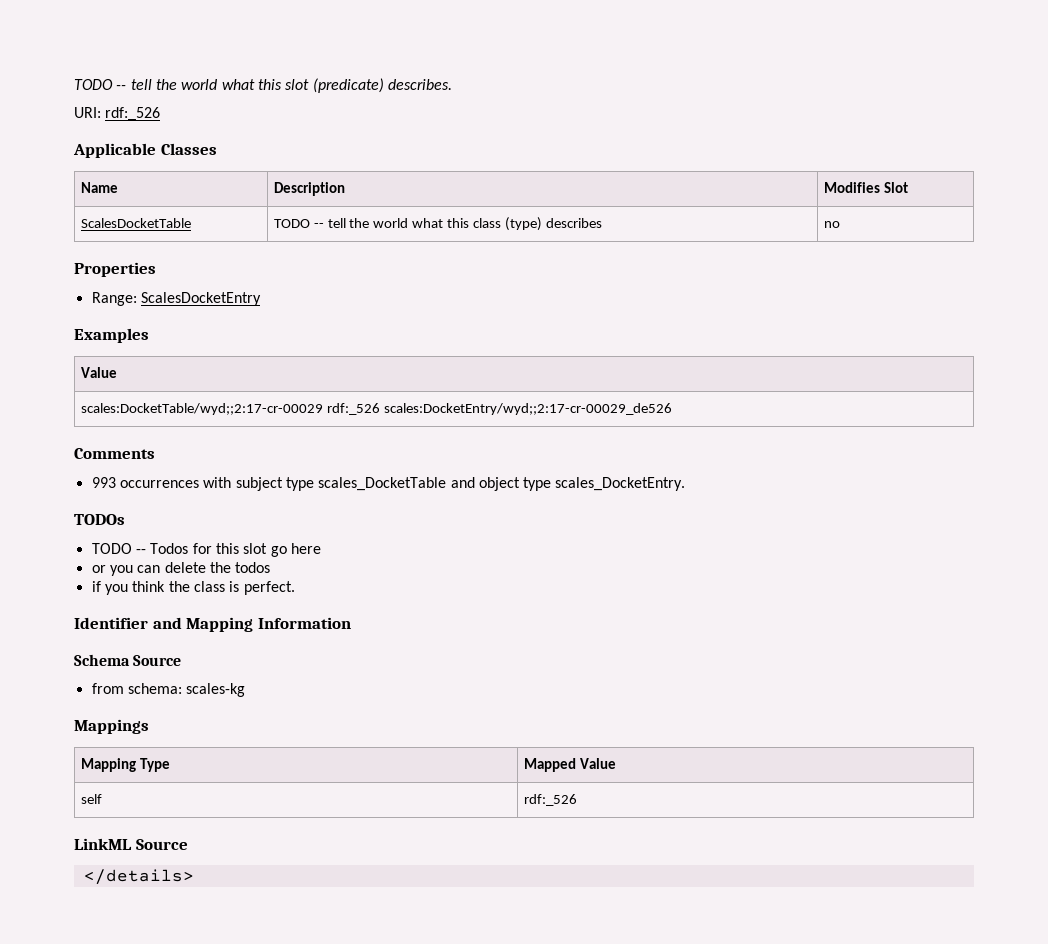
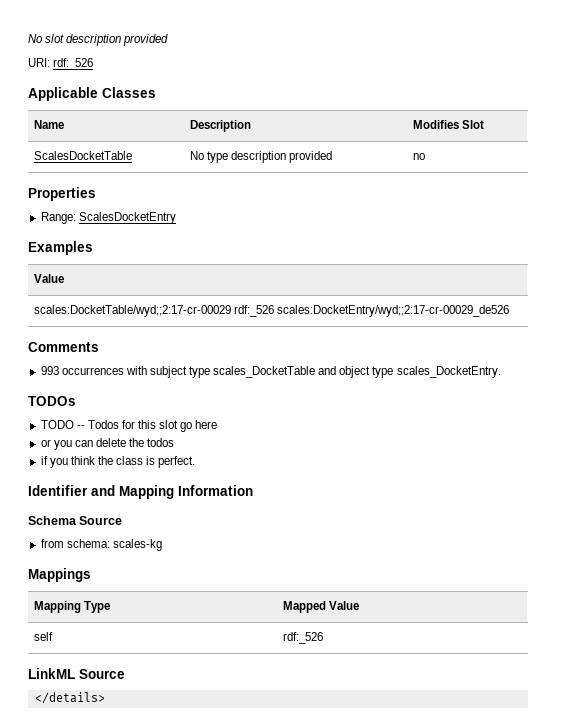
- TODO -- tell the world what this slot (predicate) describes.
+ No slot description provided
- ScalesDocketTable | TODO -- tell the world what this class (type) describes | no
+ ScalesDocketTable | No type description provided | no

